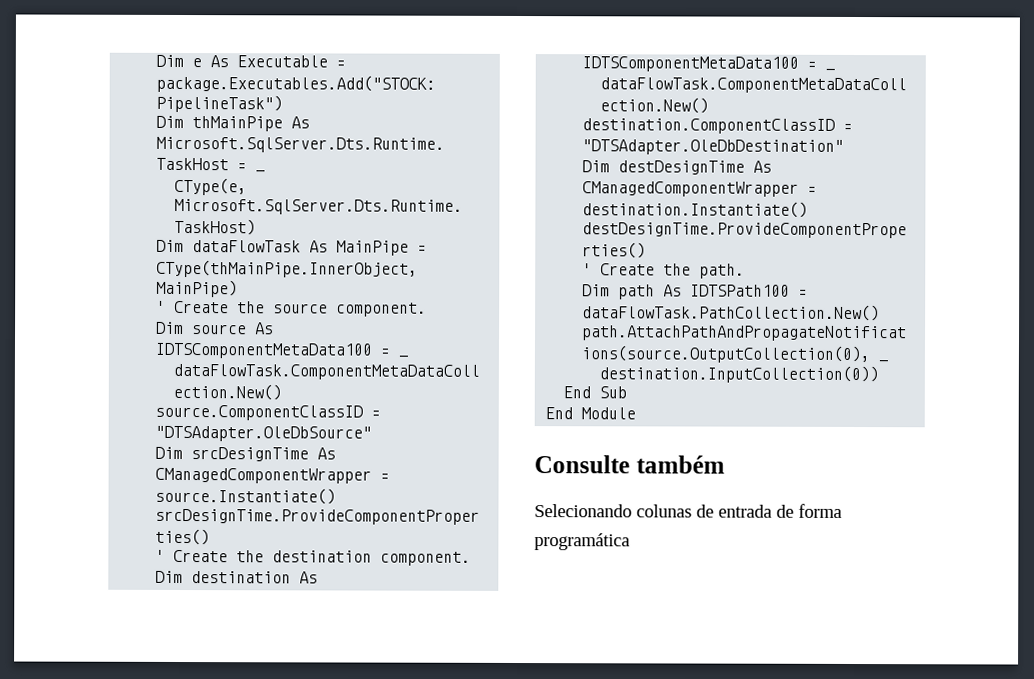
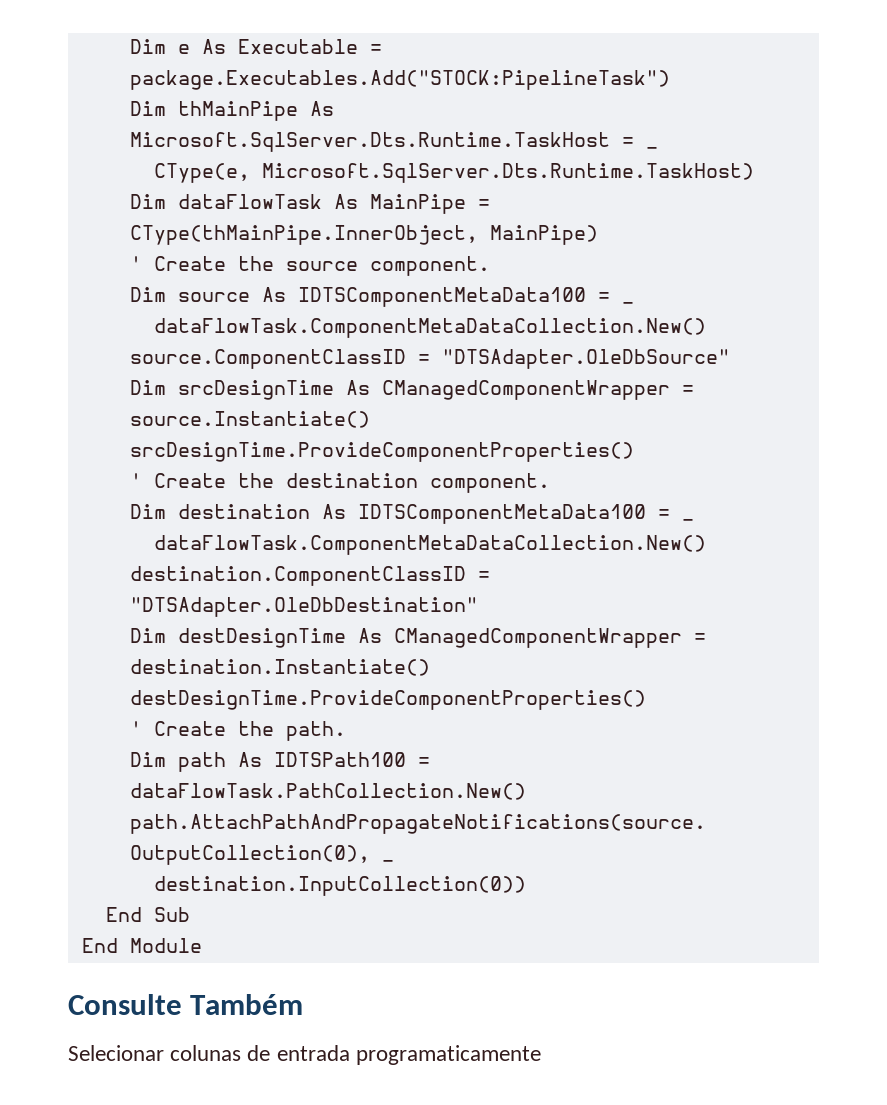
- Consulte também
- Selecionando colunas de entrada de forma programática
+ Consulte Também
+ Selecionar colunas de entrada programaticamente

